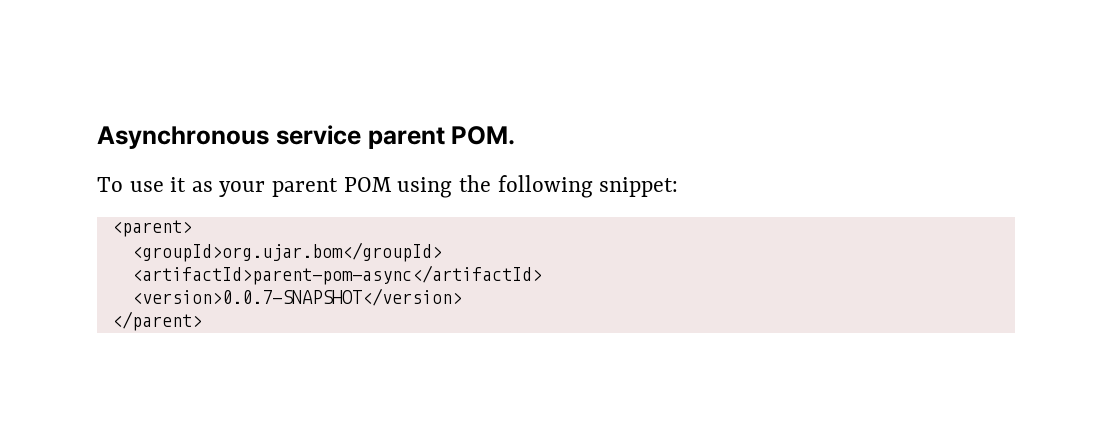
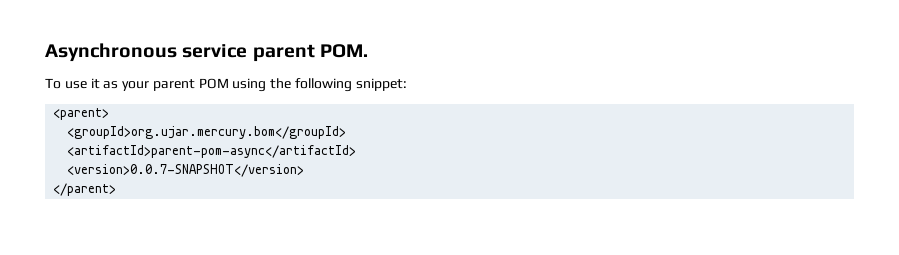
- <groupId>org.ujar.bom</groupId>
+ <groupId>org.ujar.mercury.bom</groupId>

